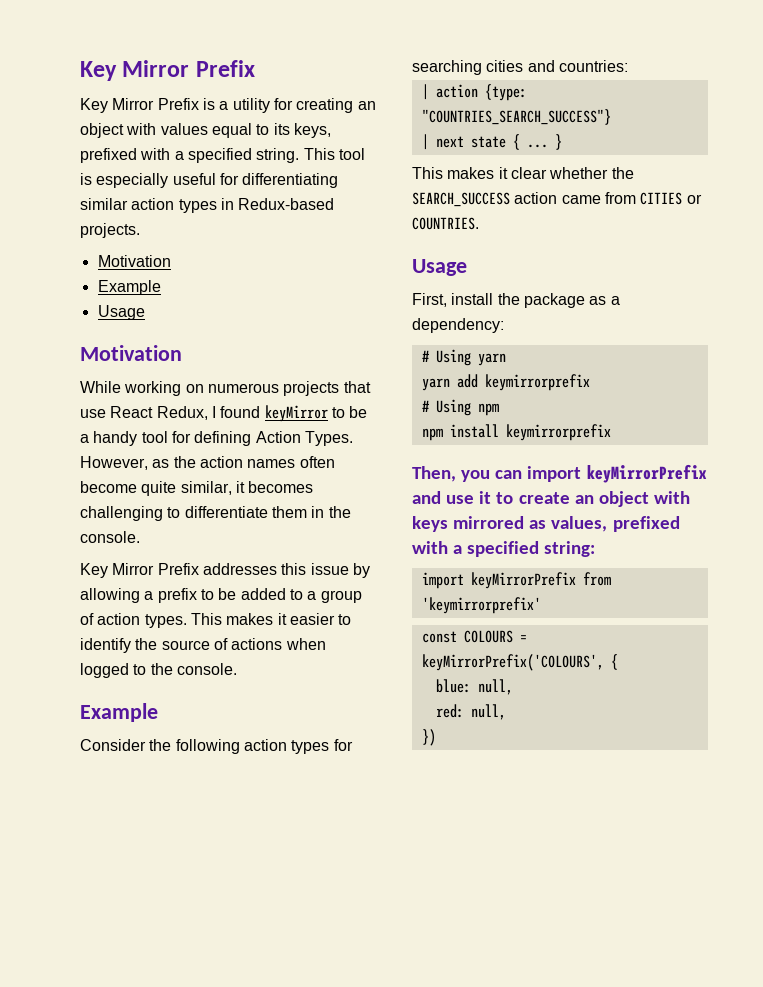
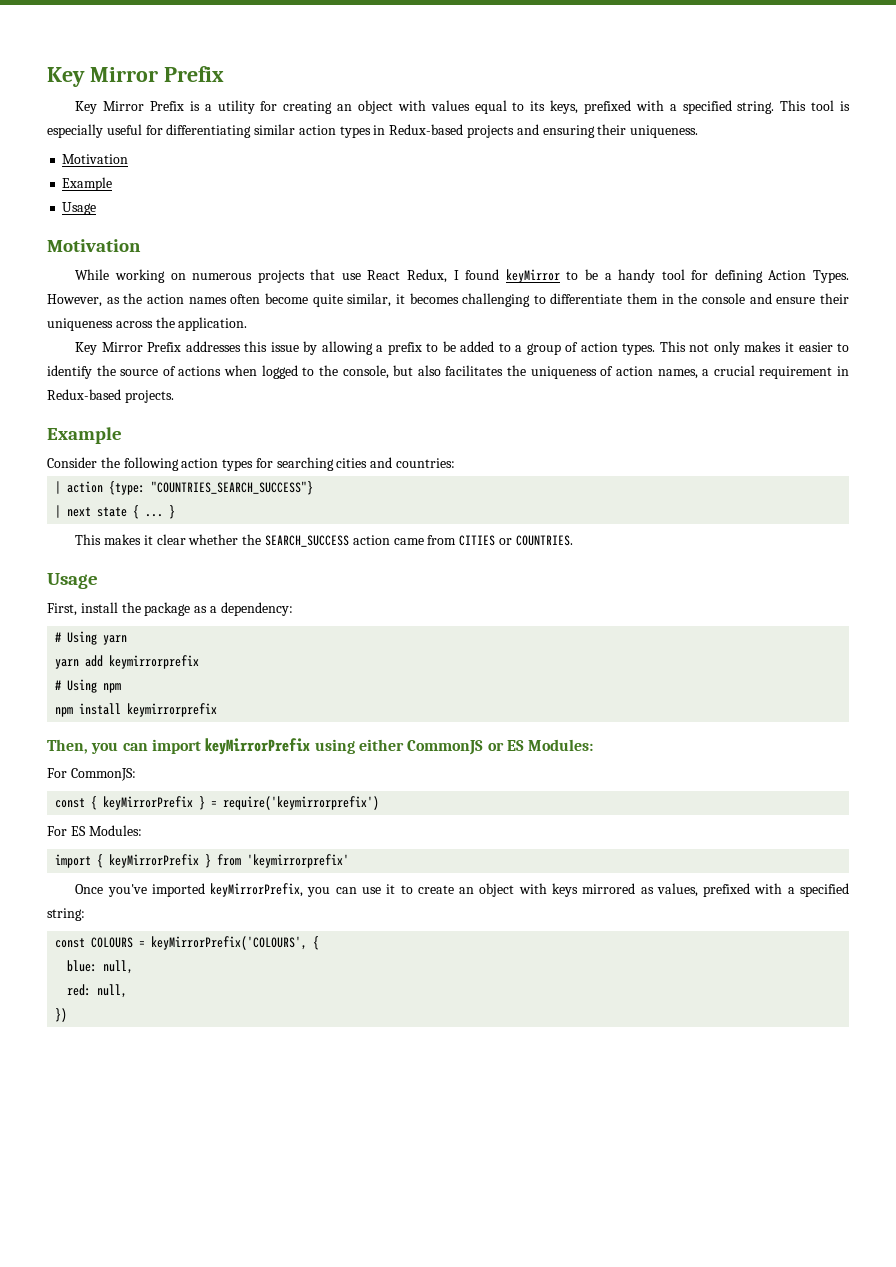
- This tool is especially useful for differentiating similar action types in Redux-based projects.
+ This tool is especially useful for differentiating similar action types in Redux-based projects and ensuring their uniqueness.
- However, as the action names often become quite similar, it becomes challenging to differentiate them in the console.
+ However, as the action names often become quite similar, it becomes challenging to differentiate them in the console and ensure their uniqueness across the application.
- This makes it easier to identify the source of actions when logged to the console.
+ This not only makes it easier to identify the source of actions when logged to the console, but also facilitates the uniqueness of action names, a crucial requirement in Redux-based projects.
- Then, you can import keyMirrorPrefix and use it to create an object with keys mirrored as values, prefixed with a specified string:
+ Then, you can import keyMirrorPrefix using either CommonJS or ES Modules:
+ For CommonJS:
+ const { keyMirrorPrefix } = require('keymirrorprefix')
+ For ES Modules:
+ import { keyMirrorPrefix } from 'keymirrorprefix'
+ Once you've imported keyMirrorPrefix, you can use it to create an object with keys mirrored as values, prefixed with a specified string:
- import keyMirrorPrefix from 'keymirrorprefix'

